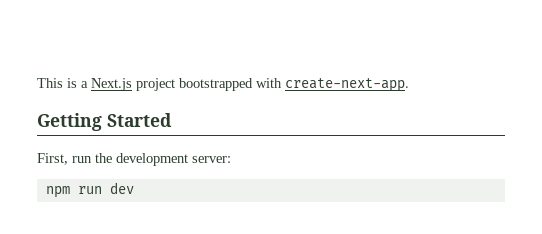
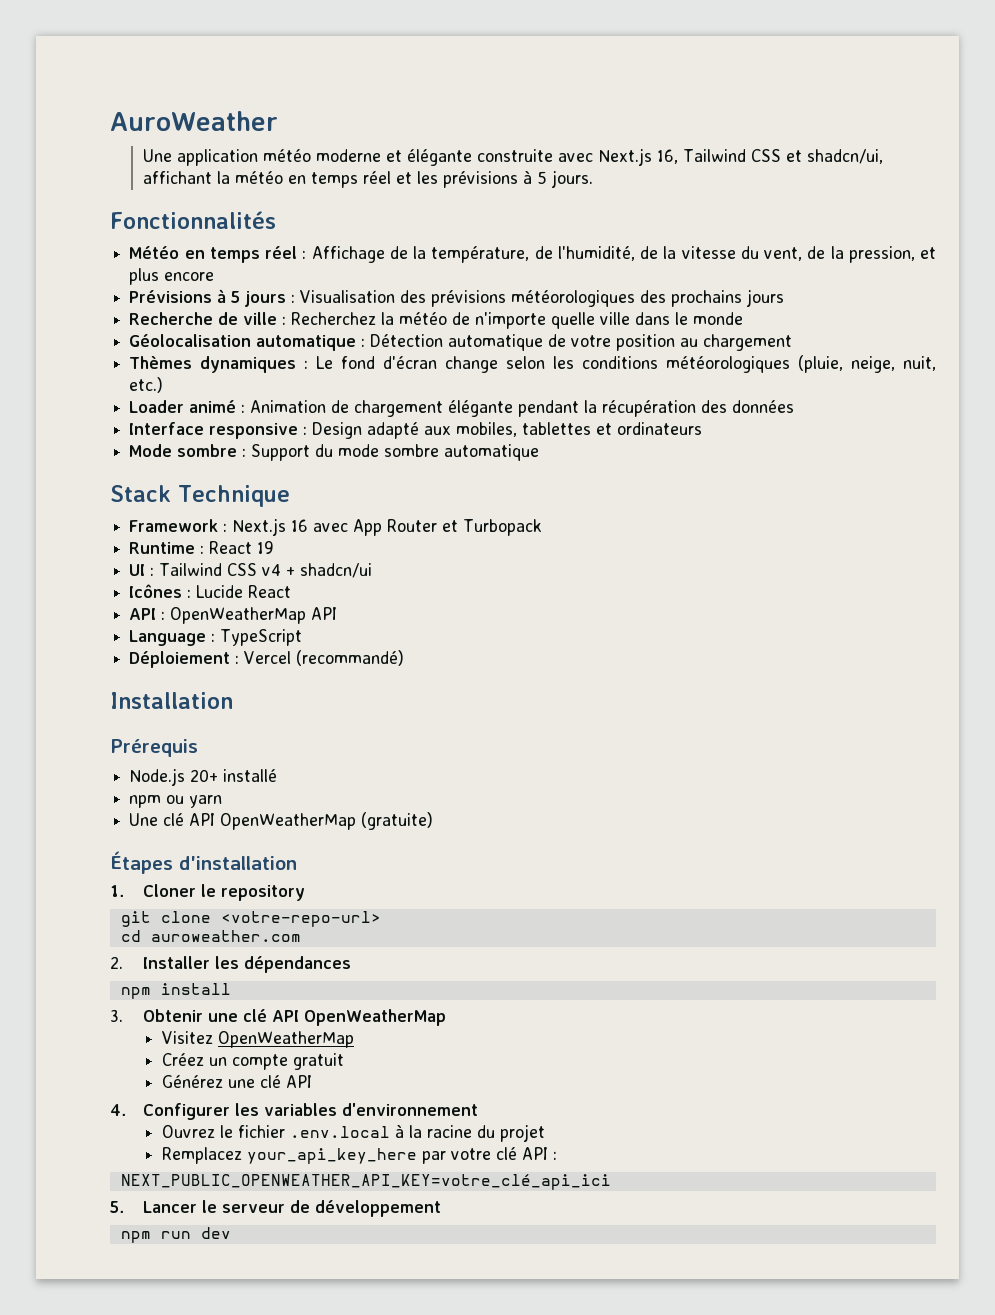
- This is a Next.js project bootstrapped with create-next-app.
- Getting Started
- First, run the development server:
+ AuroWeather
+ Une application météo moderne et élégante construite avec Next.js 16, Tailwind CSS et shadcn/ui, affichant la météo en temps réel et les prévisions à 5 jours.
+ Fonctionnalités
+ Météo en temps réel : Affichage de la température, de l'humidité, de la vitesse du vent, de la pression, et plus encore
+ Prévisions à 5 jours : Visualisation des prévisions météorologiques des prochains jours
+ Recherche de ville : Recherchez la météo de n'importe quelle ville dans le monde
+ Géolocalisation automatique : Détection automatique de votre position au chargement
+ Thèmes dynamiques : Le fond d'écran change selon les conditions météorologiques (pluie, neige, nuit, etc.)
+ Loader animé : Animation de chargement élégante pendant la récupération des données
+ Interface responsive : Design adapté aux mobiles, tablettes et ordinateurs
+ Mode sombre : Support du mode sombre automatique
+ Stack Technique
+ Framework : Next.js 16 avec App Router et Turbopack
+ Runtime : React 19
+ UI : Tailwind CSS v4 + shadcn/ui
+ Icônes : Lucide React
+ API : OpenWeatherMap API
+ Language : TypeScript
+ Déploiement : Vercel (recommandé)
+ Installation
+ Prérequis
+ Node.js 20+ installé
+ npm ou yarn
+ Une clé API OpenWeatherMap (gratuite)
+ Étapes d'installation
+ 1. Cloner le repository
+ git clone <votre-repo-url>
+ cd auroweather.com
+ 2. Installer les dépendances
+ npm install
+ 3. Obtenir une clé API OpenWeatherMap
+ Visitez OpenWeatherMap
+ Créez un compte gratuit
+ Générez une clé API
+ 4. Configurer les variables d'environnement
+ Ouvrez le fichier .env.local à la racine du projet
+ Remplacez your_api_key_here par votre clé API :
+ NEXT_PUBLIC_OPENWEATHER_API_KEY=votre_clé_api_ici
+ 5. Lancer le serveur de développement

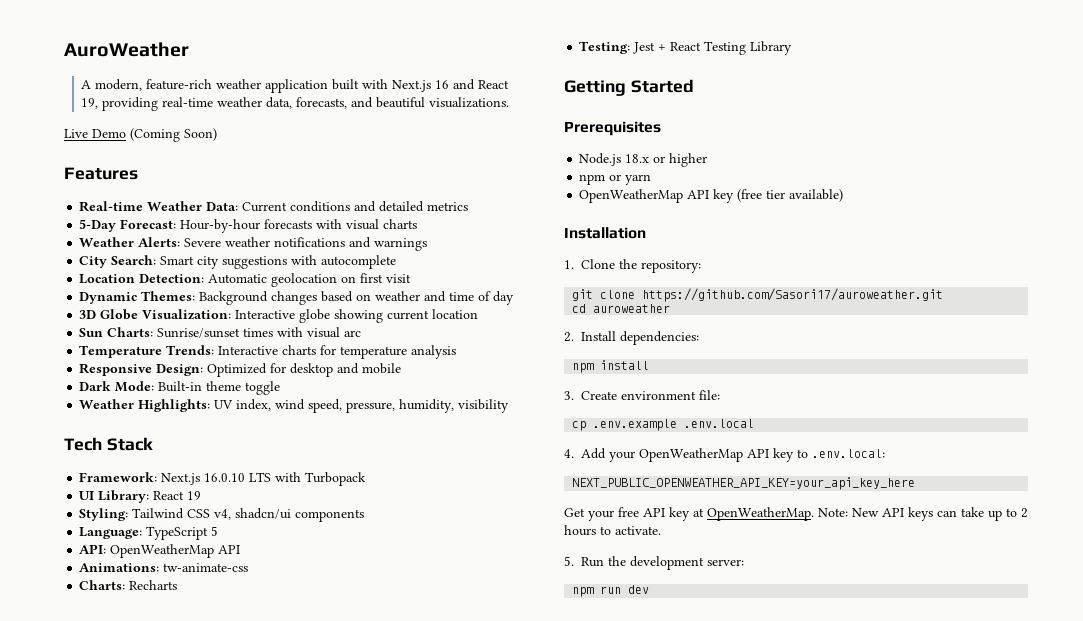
- Une application météo moderne et élégante construite avec Next.js 16, Tailwind CSS et shadcn/ui, affichant la météo en temps réel et les prévisions à 5 jours.
- Fonctionnalités
- Météo en temps réel : Affichage de la température, de l'humidité, de la vitesse du vent, de la pression, et plus encore
- Prévisions à 5 jours : Visualisation des prévisions météorologiques des prochains jours
- Recherche de ville : Recherchez la météo de n'importe quelle ville dans le monde
- Géolocalisation automatique : Détection automatique de votre position au chargement
- Thèmes dynamiques : Le fond d'écran change selon les conditions météorologiques (pluie, neige, nuit, etc.)
- Loader animé : Animation de chargement élégante pendant la récupération des données
- Interface responsive : Design adapté aux mobiles, tablettes et ordinateurs
- Mode sombre : Support du mode sombre automatique
- Stack Technique
- Framework : Next.js 16 avec App Router et Turbopack
+ A modern, feature-rich weather application built with Next.js 16 and React 19, providing real-time weather data, forecasts, and beautiful visualizations.
+ Live Demo (Coming Soon)
+ Features
+ Real-time Weather Data: Current conditions and detailed metrics
+ 5-Day Forecast: Hour-by-hour forecasts with visual charts
+ Weather Alerts: Severe weather notifications and warnings
+ City Search: Smart city suggestions with autocomplete
+ Location Detection: Automatic geolocation on first visit
+ Dynamic Themes: Background changes based on weather and time of day
+ 3D Globe Visualization: Interactive globe showing current location
+ Sun Charts: Sunrise/sunset times with visual arc
+ Temperature Trends: Interactive charts for temperature analysis
+ Responsive Design: Optimized for desktop and mobile
+ Dark Mode: Built-in theme toggle
+ Weather Highlights: UV index, wind speed, pressure, humidity, visibility
+ Tech Stack
+ Framework: Next.js 16.0.10 LTS with Turbopack
- Runtime : React 19
+ UI Library: React 19
- UI : Tailwind CSS v4 + shadcn/ui
- Icônes : Lucide React
- API : OpenWeatherMap API
- Language : TypeScript
- Déploiement : Vercel (recommandé)
+ Styling: Tailwind CSS v4, shadcn/ui components
+ Language: TypeScript 5
+ API: OpenWeatherMap API
+ Animations: tw-animate-css
+ Charts: Recharts
+ Testing: Jest + React Testing Library
+ Getting Started
+ Prerequisites
+ Node.js 18.x or higher
+ npm or yarn
+ OpenWeatherMap API key (free tier available)
  Installation
- Prérequis
- Node.js 20+ installé
- npm ou yarn
- Une clé API OpenWeatherMap (gratuite)
- Étapes d'installation
- 1. Cloner le repository
+ 1. Clone the repository:
- git clone <votre-repo-url>
+ git clone https://github.com/Sasori17/auroweather.git
- cd auroweather.com
+ cd auroweather
- 2. Installer les dépendances
+ 2. Install dependencies:
- 3. Obtenir une clé API OpenWeatherMap
- Visitez OpenWeatherMap
- Créez un compte gratuit
- Générez une clé API
- 4. Configurer les variables d'environnement
- Ouvrez le fichier .env.local à la racine du projet
- Remplacez your_api_key_here par votre clé API :
- NEXT_PUBLIC_OPENWEATHER_API_KEY=votre_clé_api_ici
- 5. Lancer le serveur de développement
+ 3. Create environment file:
+ cp .env.example .env.local
+ 4. Add your OpenWeatherMap API key to .env.local:
+ NEXT_PUBLIC_OPENWEATHER_API_KEY=your_api_key_here
+ Get your free API key at OpenWeatherMap. Note: New API keys can take up to 2 hours to activate.
+ 5. Run the development server:

